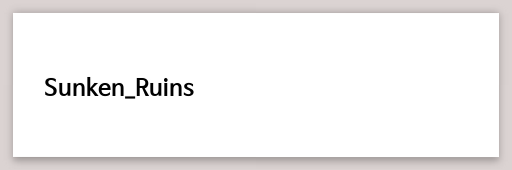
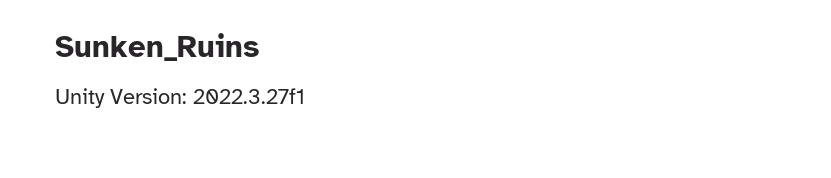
+ Unity Version: 2022.3.27f1

